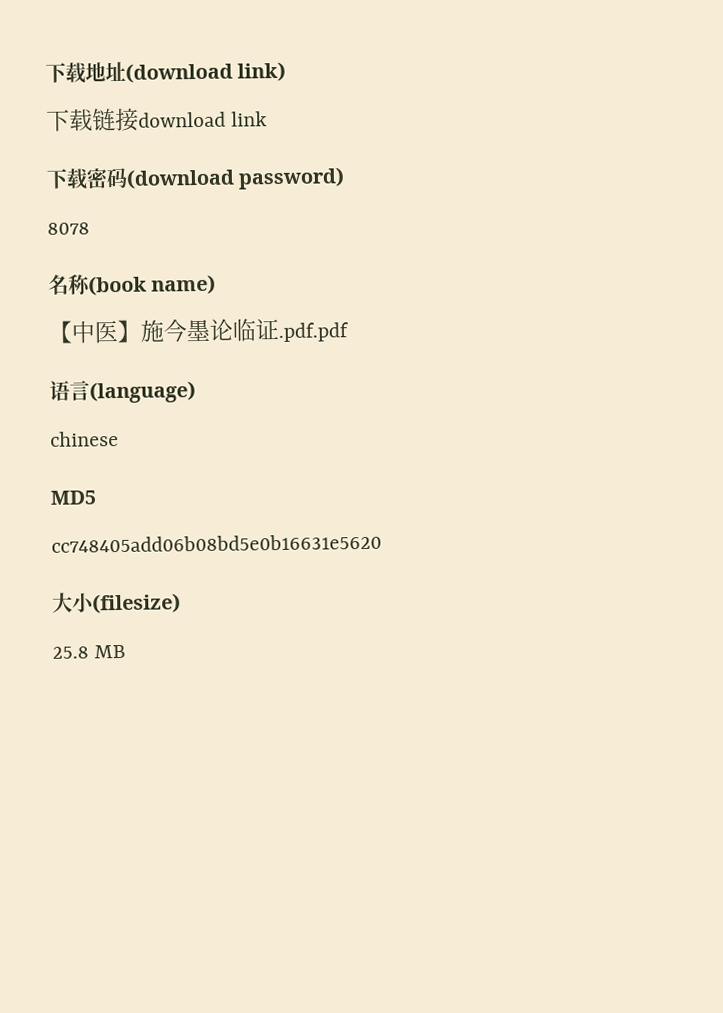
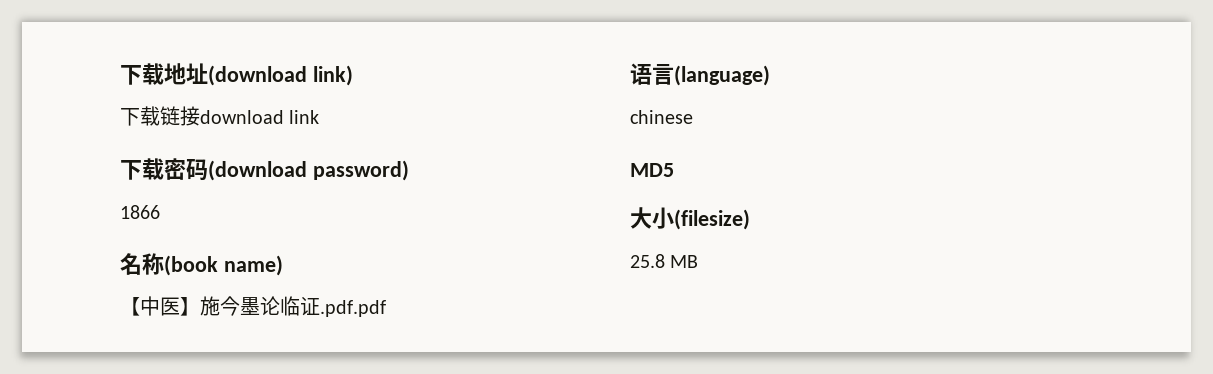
- 8078
+ 1866
- cc748405add06b08bd5e0b16631e5620

